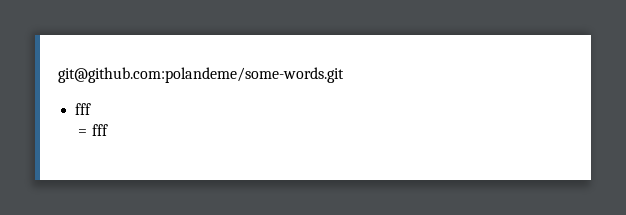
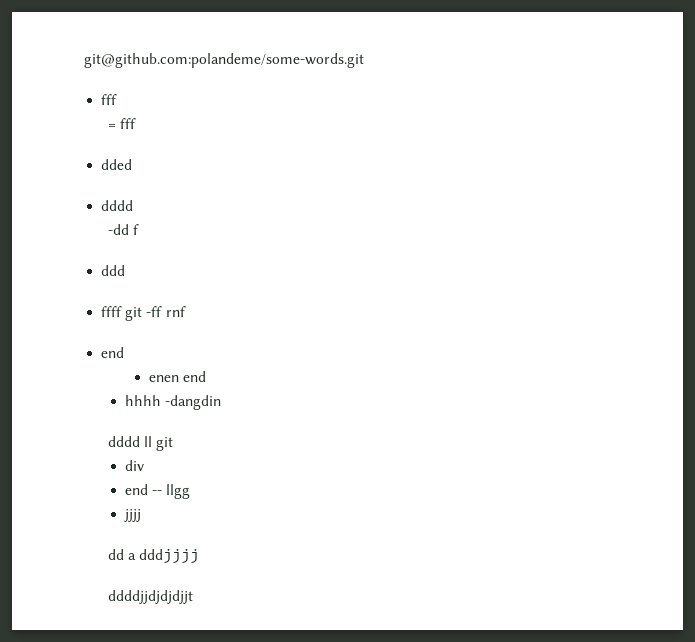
+ dded
+ dddd
+ -dd f
+ ddd
+ ffff git -ff rnf
+ end
+ enen end
+ hhhh -dangdin
+ dddd ll git
+ div
+ end -- llgg
+ jjjj
+ dd a dddjjjj
+ ddddjjdjdjdjjt

